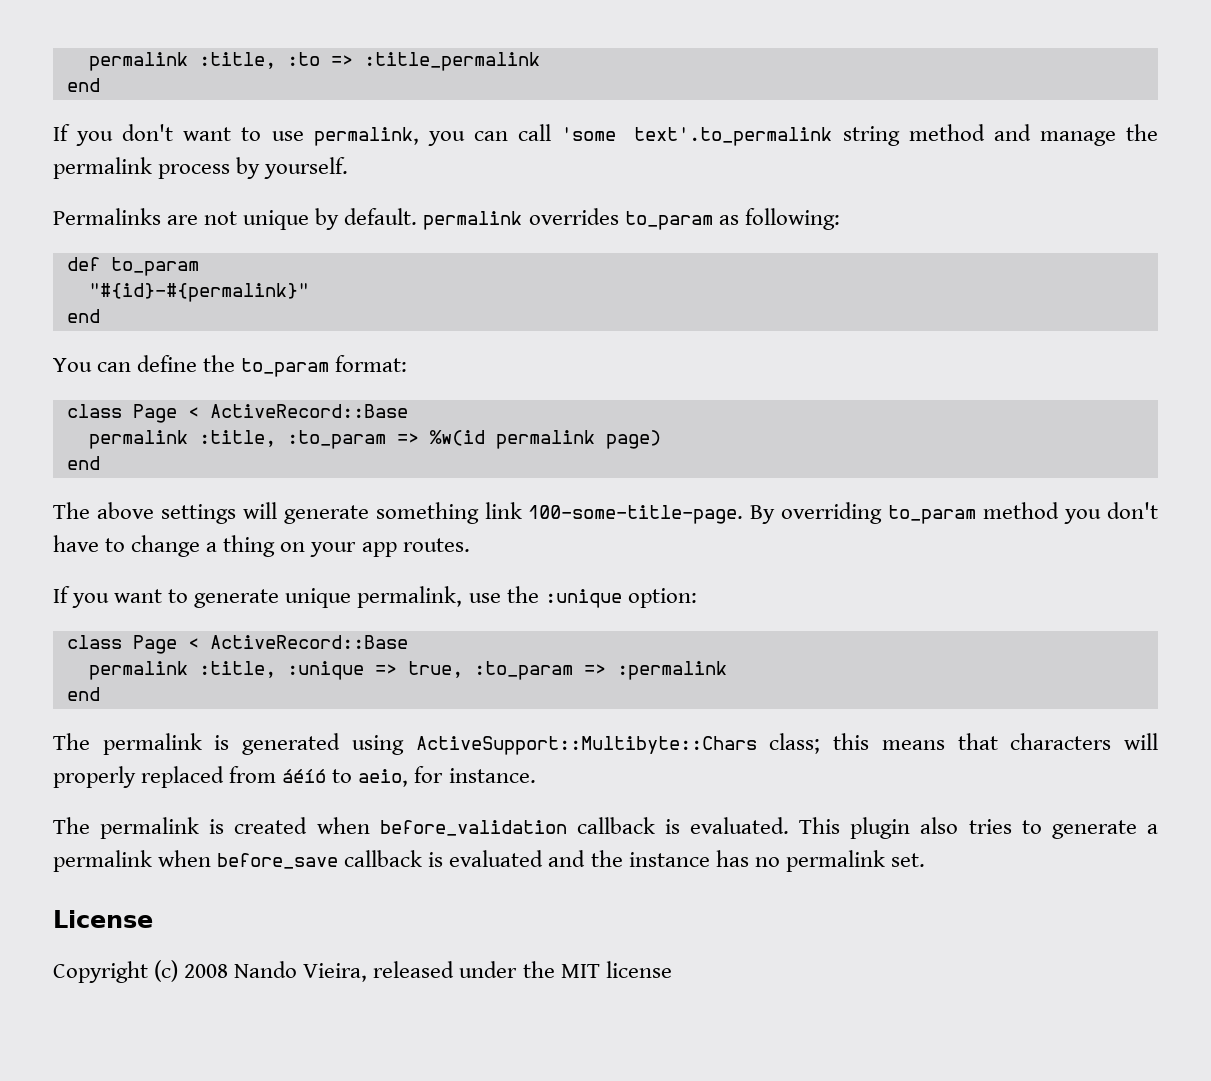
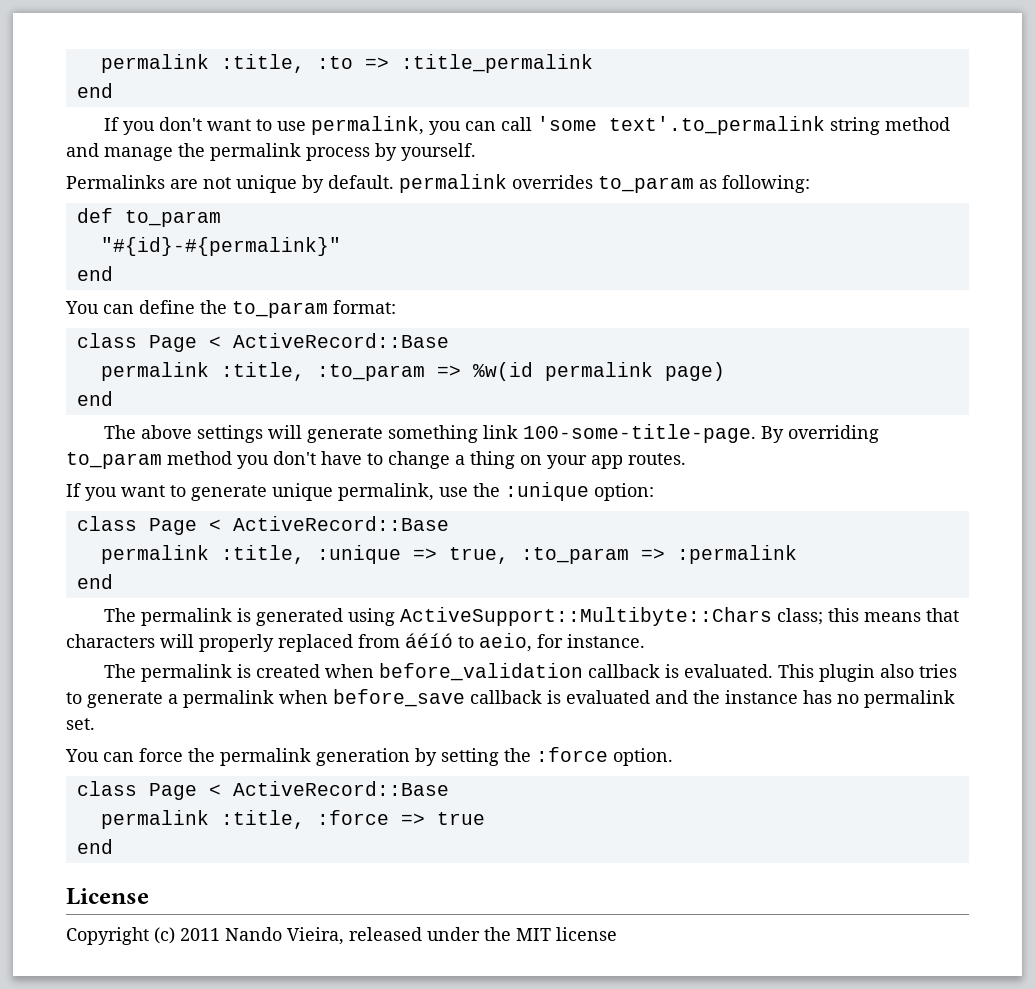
+ You can force the permalink generation by setting the :force option.
+ class Page < ActiveRecord::Base
+ permalink :title, :force => true
+ end
- Copyright (c) 2008 Nando Vieira, released under the MIT license
+ Copyright (c) 2011 Nando Vieira, released under the MIT license

